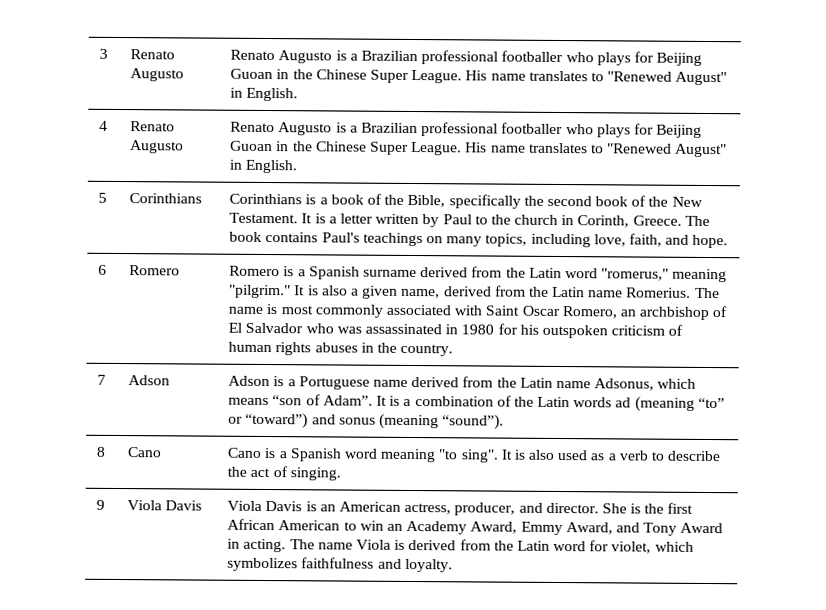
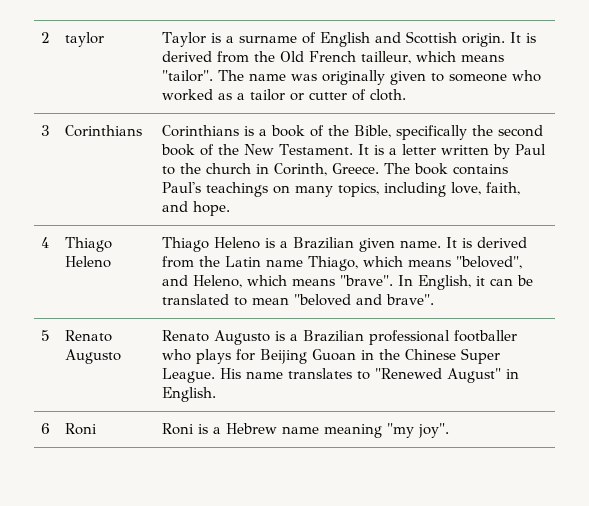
- 3 | Renato Augusto | Renato Augusto is a Brazilian professional footballer who plays for Beijing Guoan in the Chinese Super League. His name translates to "Renewed August" in English.
- 4 | Renato Augusto | Renato Augusto is a Brazilian professional footballer who plays for Beijing Guoan in the Chinese Super League. His name translates to "Renewed August" in English.
- 5
+ 2 | taylor | Taylor is a surname of English and Scottish origin. It is derived from the Old French tailleur, which means "tailor". The name was originally given to someone who worked as a tailor or cutter of cloth.
+ 3
- 6 | Romero | Romero is a Spanish surname derived from the Latin word "romerus," meaning "pilgrim." It is also a given name, derived from the Latin name Romerius. The name is most commonly associated with Saint Oscar Romero, an archbishop of El Salvador who was assassinated in 1980 for his outspoken criticism of human rights abuses in the country.
- 7 | Adson | Adson is a Portuguese name derived from the Latin name Adsonus, which means “son of Adam”. It is a combination of the Latin words ad (meaning “to” or “toward”) and sonus (meaning “sound”).
- 8 | Cano | Cano is a Spanish word meaning "to sing". It is also used as a verb to describe the act of singing.
- 9 | Viola Davis | Viola Davis is an American actress, producer, and director. She is the first African American to win an Academy Award, Emmy Award, and Tony Award in acting. The name Viola is derived from the Latin word for violet, which symbolizes faithfulness and loyalty.
+ 4 | Thiago Heleno | Thiago Heleno is a Brazilian given name. It is derived from the Latin name Thiago, which means "beloved", and Heleno, which means "brave". In English, it can be translated to mean "beloved and brave".
+ 5 | Renato Augusto | Renato Augusto is a Brazilian professional footballer who plays for Beijing Guoan in the Chinese Super League. His name translates to "Renewed August" in English.
+ 6 | Roni | Roni is a Hebrew name meaning "my joy".

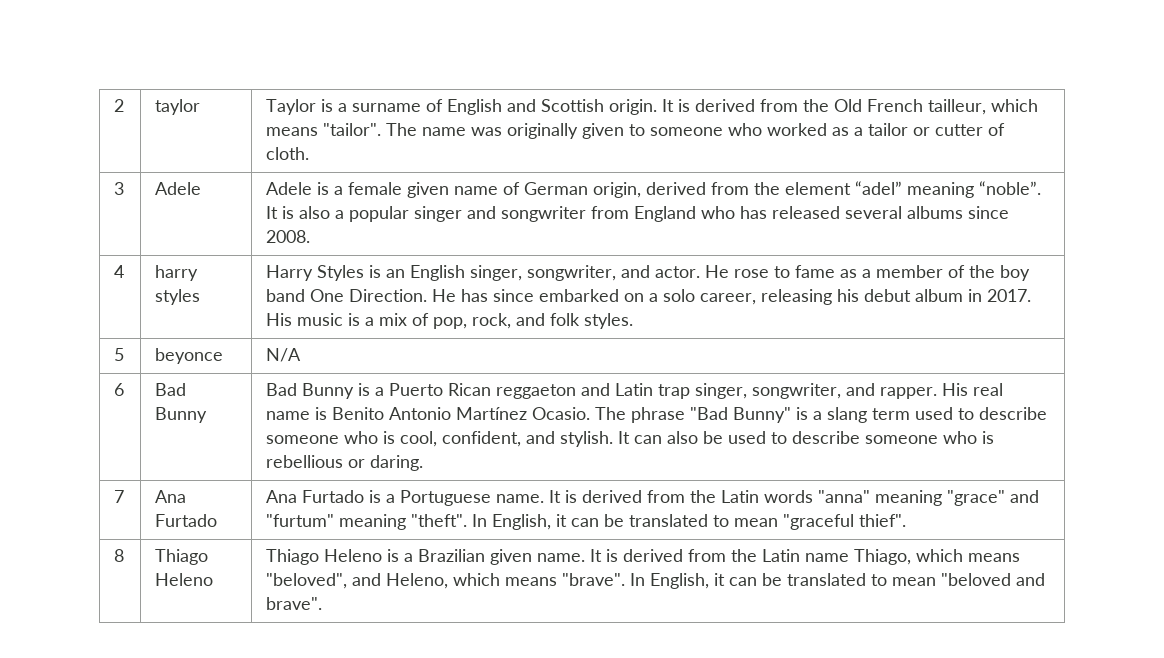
- Corinthians | Corinthians is a book of the Bible, specifically the second book of the New Testament. It is a letter written by Paul to the church in Corinth, Greece. The book contains Paul's teachings on many topics, including love, faith, and hope.
- 4 | Thiago Heleno | Thiago Heleno is a Brazilian given name. It is derived from the Latin name Thiago, which means "beloved", and Heleno, which means "brave". In English, it can be translated to mean "beloved and brave".
+ Adele | Adele is a female given name of German origin, derived from the element “adel” meaning “noble”. It is also a popular singer and songwriter from England who has released several albums since 2008.
+ 4 | harry styles | Harry Styles is an English singer, songwriter, and actor. He rose to fame as a member of the boy band One Direction. He has since embarked on a solo career, releasing his debut album in 2017. His music is a mix of pop, rock, and folk styles.
+ 5 | beyonce | N/A
+ 6 | Bad Bunny | Bad Bunny is a Puerto Rican reggaeton and Latin trap singer, songwriter, and rapper. His real name is Benito Antonio Martínez Ocasio. The phrase "Bad Bunny" is a slang term used to describe someone who is cool, confident, and stylish. It can also be used to describe someone who is rebellious or daring.
+ 7 | Ana Furtado | Ana Furtado is a Portuguese name. It is derived from the Latin words "anna" meaning "grace" and "furtum" meaning "theft". In English, it can be translated to mean "graceful thief".
+ 8 | Thiago Heleno | Thiago Heleno is a Brazilian given name. It is derived from the Latin name Thiago, which means "beloved", and Heleno, which means "brave". In English, it can be translated to mean "beloved and brave".
- 5 | Renato Augusto | Renato Augusto is a Brazilian professional footballer who plays for Beijing Guoan in the Chinese Super League. His name translates to "Renewed August" in English.
- 6 | Roni | Roni is a Hebrew name meaning "my joy".

